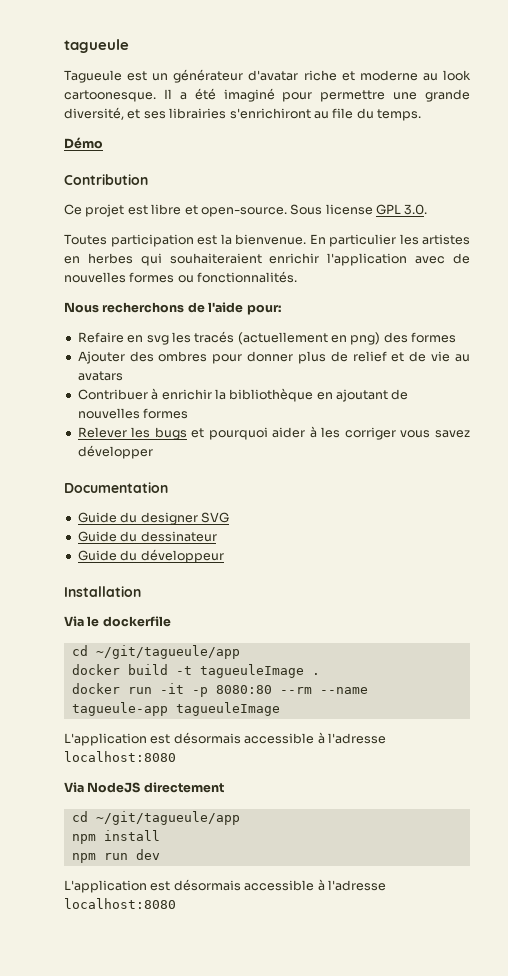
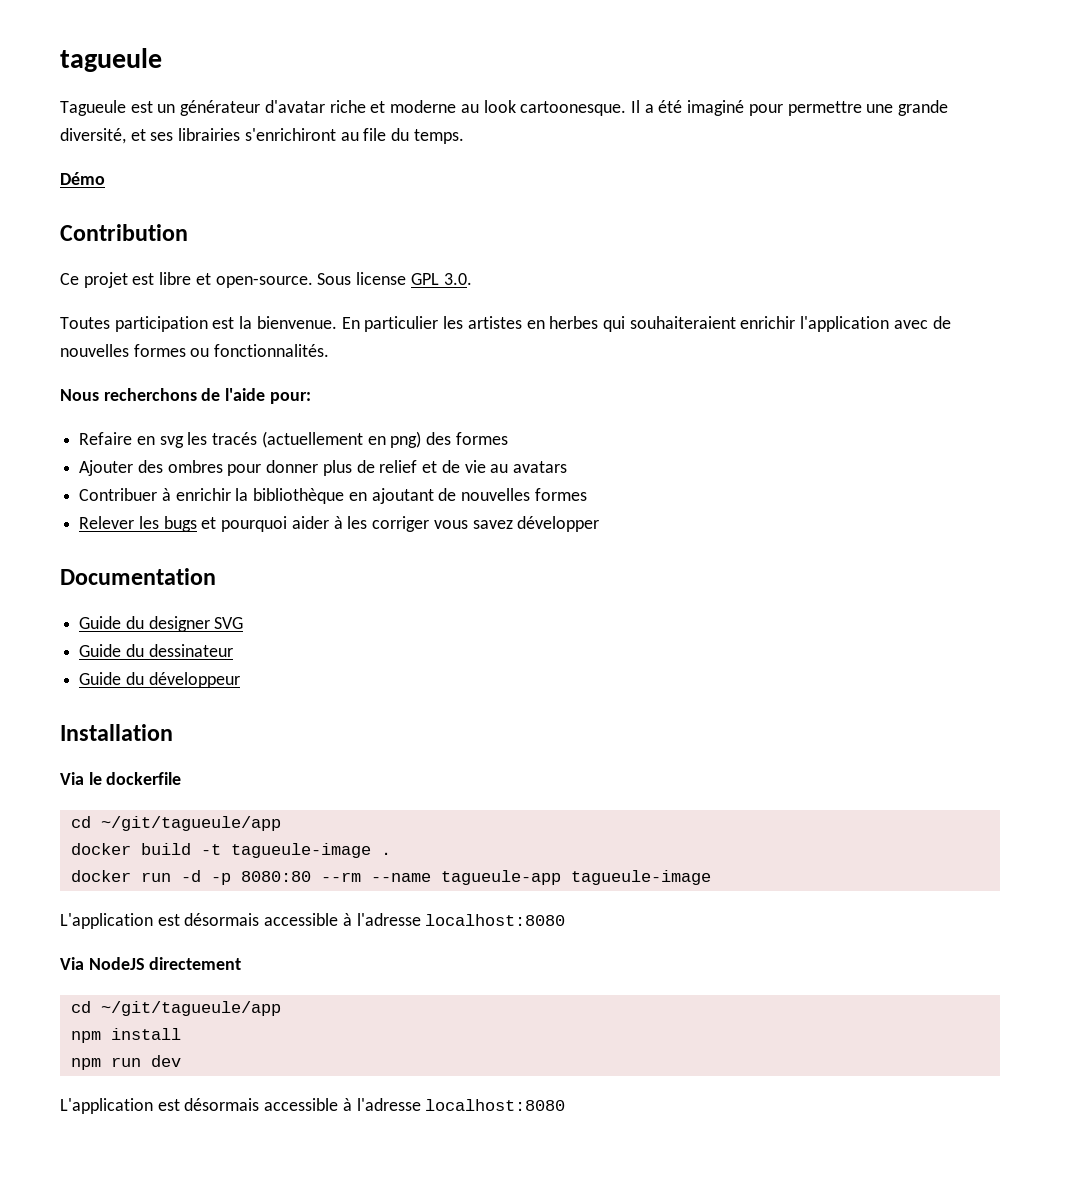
- docker build -t tagueuleImage .
+ docker build -t tagueule-image .
- docker run -it -p 8080:80 --rm --name tagueule-app tagueuleImage
+ docker run -d -p 8080:80 --rm --name tagueule-app tagueule-image

